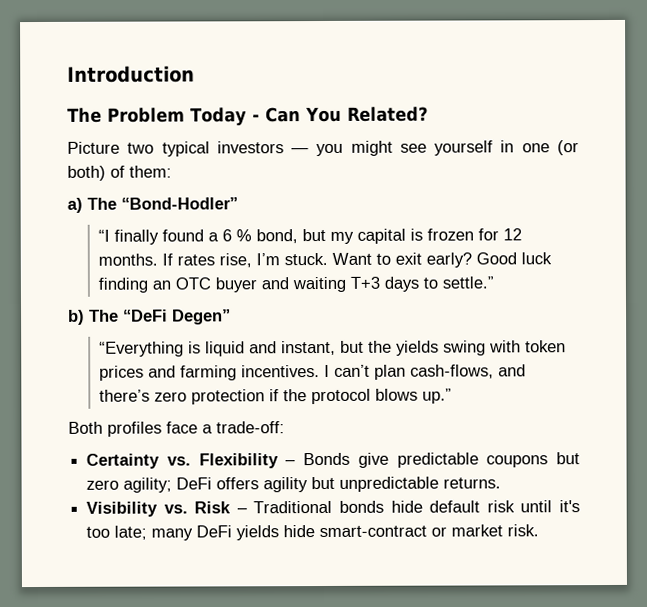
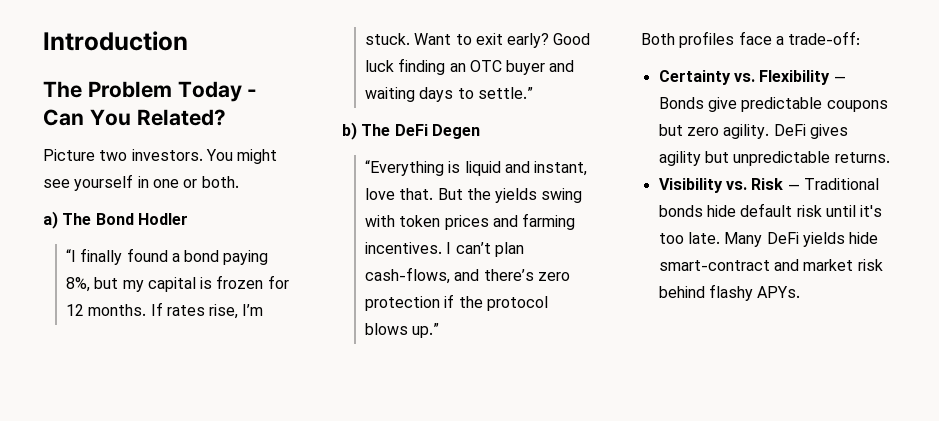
- Picture two typical investors — you might see yourself in one (or both) of them:
+ Picture two investors. You might see yourself in one or both.
- a) The “Bond-Hodler”
+ a) The Bond Hodler
- “I finally found a 6 % bond, but my capital is frozen for 12 months.
+ “I finally found a bond paying 8%, but my capital is frozen for 12 months.
- Good luck finding an OTC buyer and waiting T+3 days to settle.”
+ Good luck finding an OTC buyer and waiting days to settle.”
- b) The “DeFi Degen”
+ b) The DeFi Degen
- “Everything is liquid and instant, but the yields swing with token prices and farming incentives.
+ “Everything is liquid and instant, love that. But the yields swing with token prices and farming incentives.
- Certainty vs. Flexibility – Bonds give predictable coupons but zero agility; DeFi offers agility but unpredictable returns.
+ Certainty vs. Flexibility — Bonds give predictable coupons but zero agility. DeFi gives agility but unpredictable returns.
- Visibility vs. Risk – Traditional bonds hide default risk until it's too late; many DeFi yields hide smart-contract or market risk.
+ Visibility vs. Risk — Traditional bonds hide default risk until it's too late. Many DeFi yields hide smart-contract and market risk behind flashy APYs.

